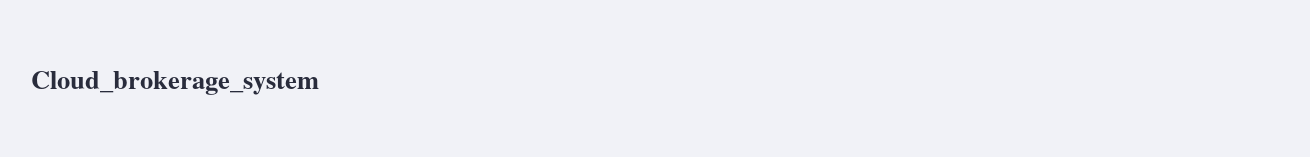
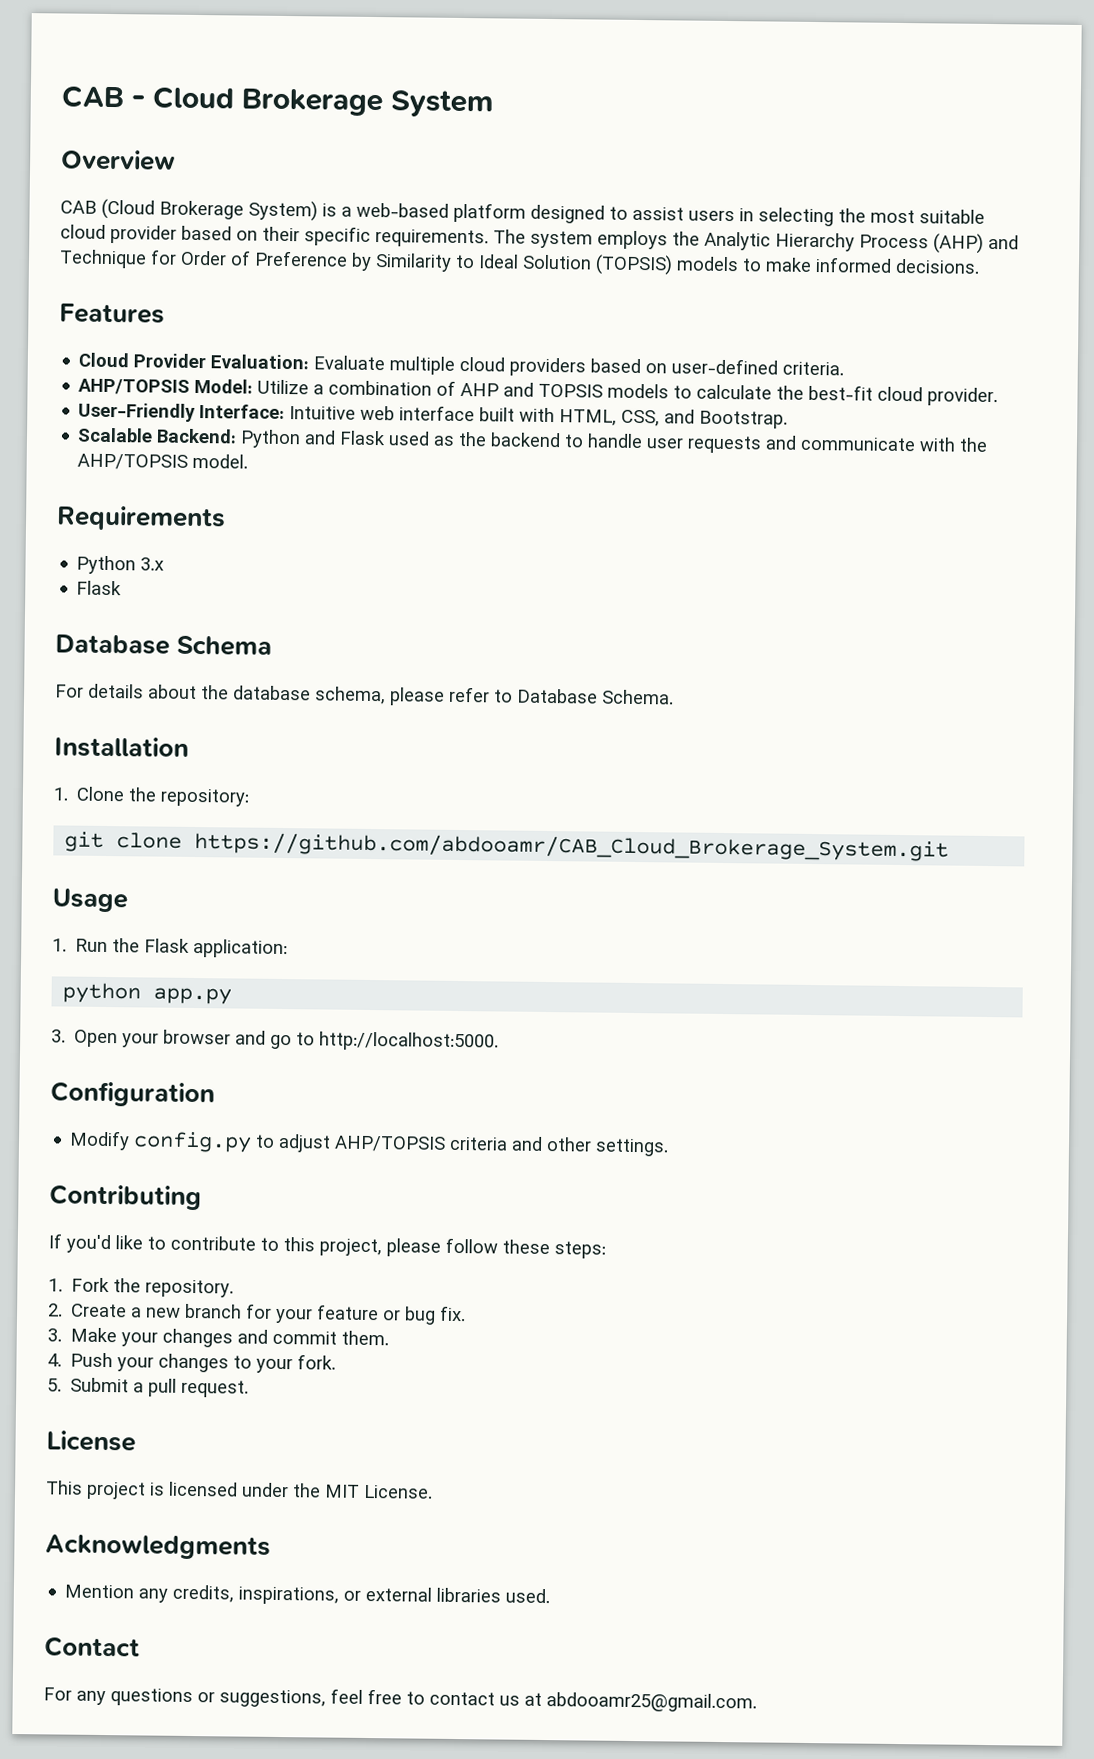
- Cloud_brokerage_system
+ CAB - Cloud Brokerage System
+ Overview
+ CAB (Cloud Brokerage System) is a web-based platform designed to assist users in selecting the most suitable cloud provider based on their specific requirements. The system employs the Analytic Hierarchy Process (AHP) and Technique for Order of Preference by Similarity to Ideal Solution (TOPSIS) models to make informed decisions.
+ Features
+ Cloud Provider Evaluation: Evaluate multiple cloud providers based on user-defined criteria.
+ AHP/TOPSIS Model: Utilize a combination of AHP and TOPSIS models to calculate the best-fit cloud provider.
+ User-Friendly Interface: Intuitive web interface built with HTML, CSS, and Bootstrap.
+ Scalable Backend: Python and Flask used as the backend to handle user requests and communicate with the AHP/TOPSIS model.
+ Requirements
+ Python 3.x
+ Flask
+ Database Schema
+ For details about the database schema, please refer to Database Schema.
+ Installation
+ 1. Clone the repository:
+ git clone https://github.com/abdooamr/CAB_Cloud_Brokerage_System.git
+ Usage
+ 1. Run the Flask application:
+ python app.py
+ 3. Open your browser and go to http://localhost:5000.
+ Configuration
+ Modify config.py to adjust AHP/TOPSIS criteria and other settings.
+ Contributing
+ If you'd like to contribute to this project, please follow these steps:
+ 1. Fork the repository.
+ 2. Create a new branch for your feature or bug fix.
+ 3. Make your changes and commit them.
+ 4. Push your changes to your fork.
+ 5. Submit a pull request.
+ License
+ This project is licensed under the MIT License.
+ Acknowledgments
+ Mention any credits, inspirations, or external libraries used.
+ Contact
+ For any questions or suggestions, feel free to contact us at abdooamr25@gmail.com.

